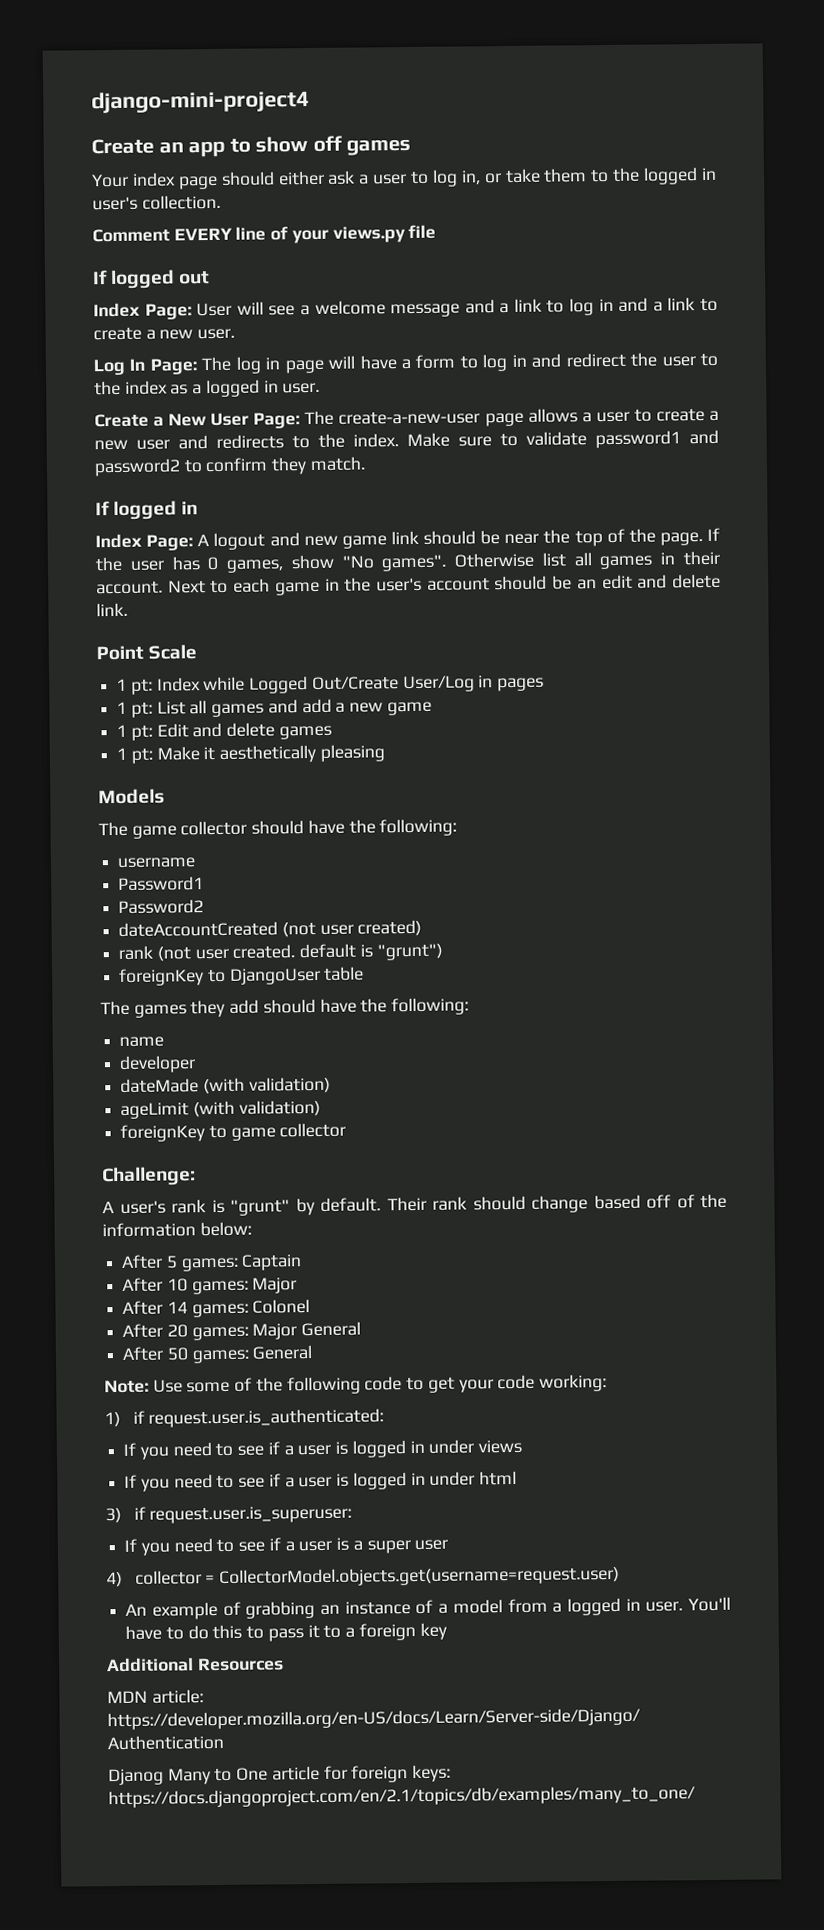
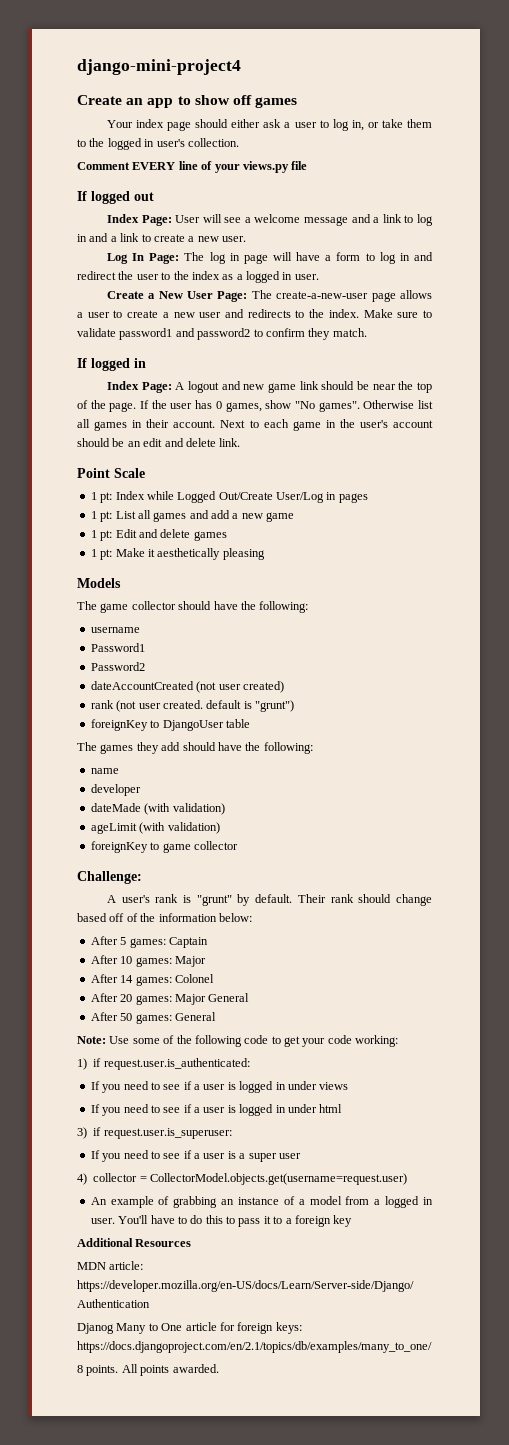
+ 8 points. All points awarded.

